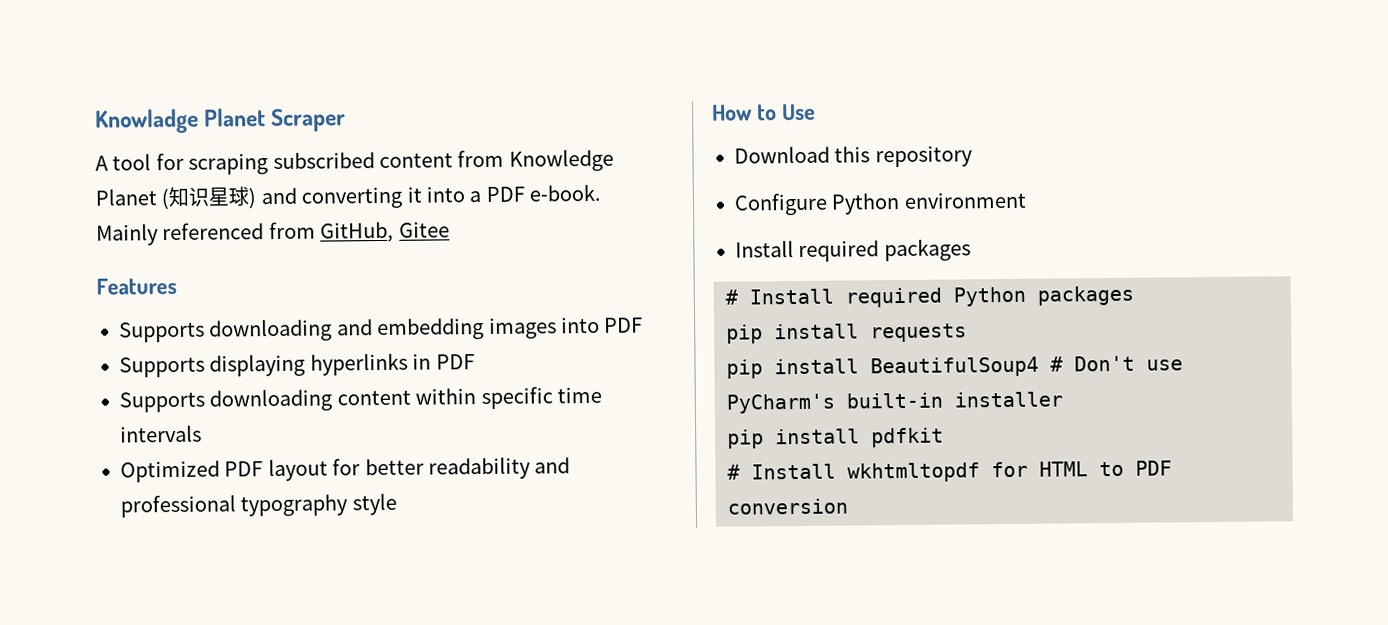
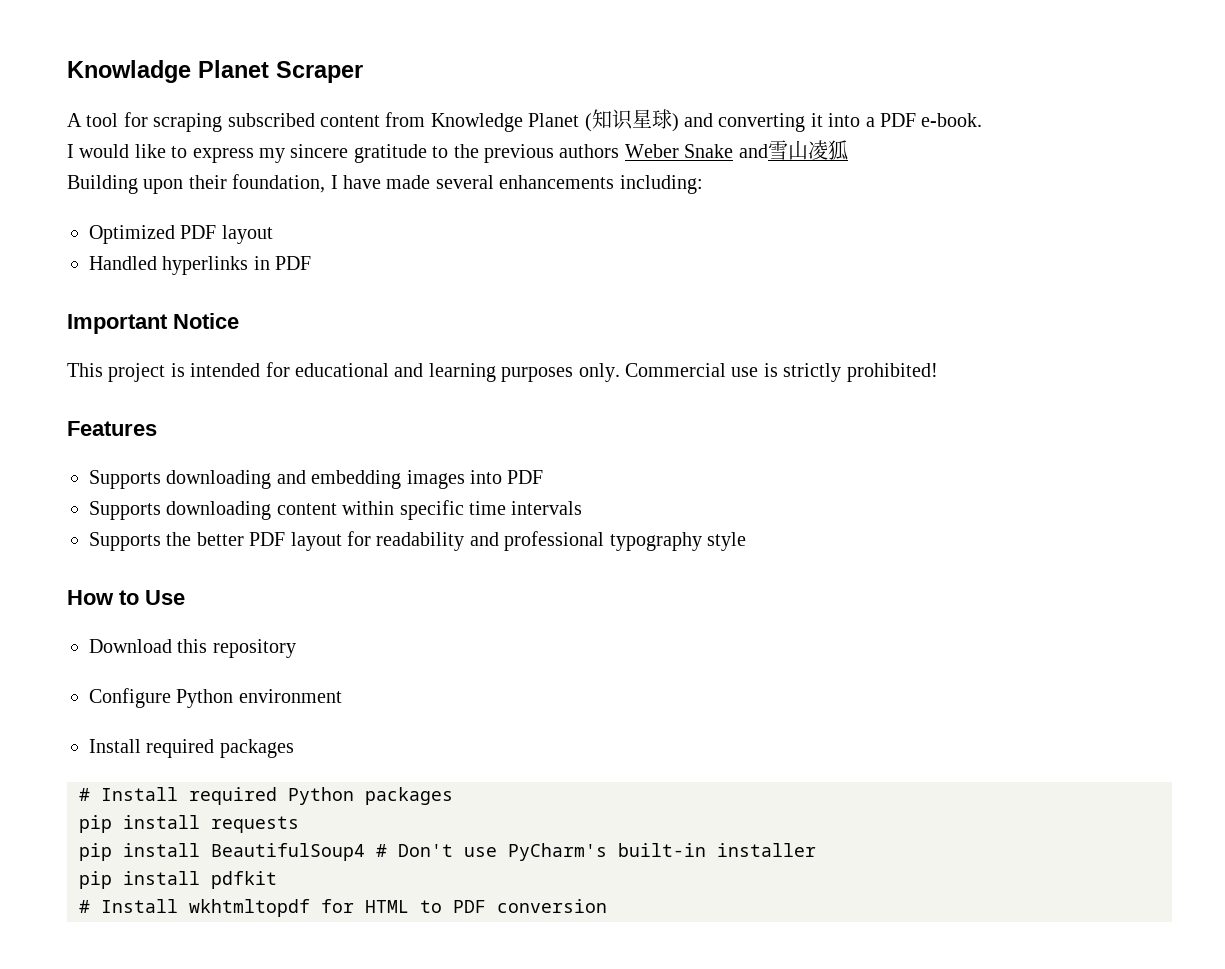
- Mainly referenced from GitHub, Gitee
+ I would like to express my sincere gratitude to the previous authors Weber Snake and雪山凌狐
+ Building upon their foundation, I have made several enhancements including:
+ Optimized PDF layout
+ Handled hyperlinks in PDF
+ Important Notice
+ This project is intended for educational and learning purposes only. Commercial use is strictly prohibited!
- Supports displaying hyperlinks in PDF
- Optimized PDF layout for better readability and professional typography style
+ Supports the better PDF layout for readability and professional typography style

